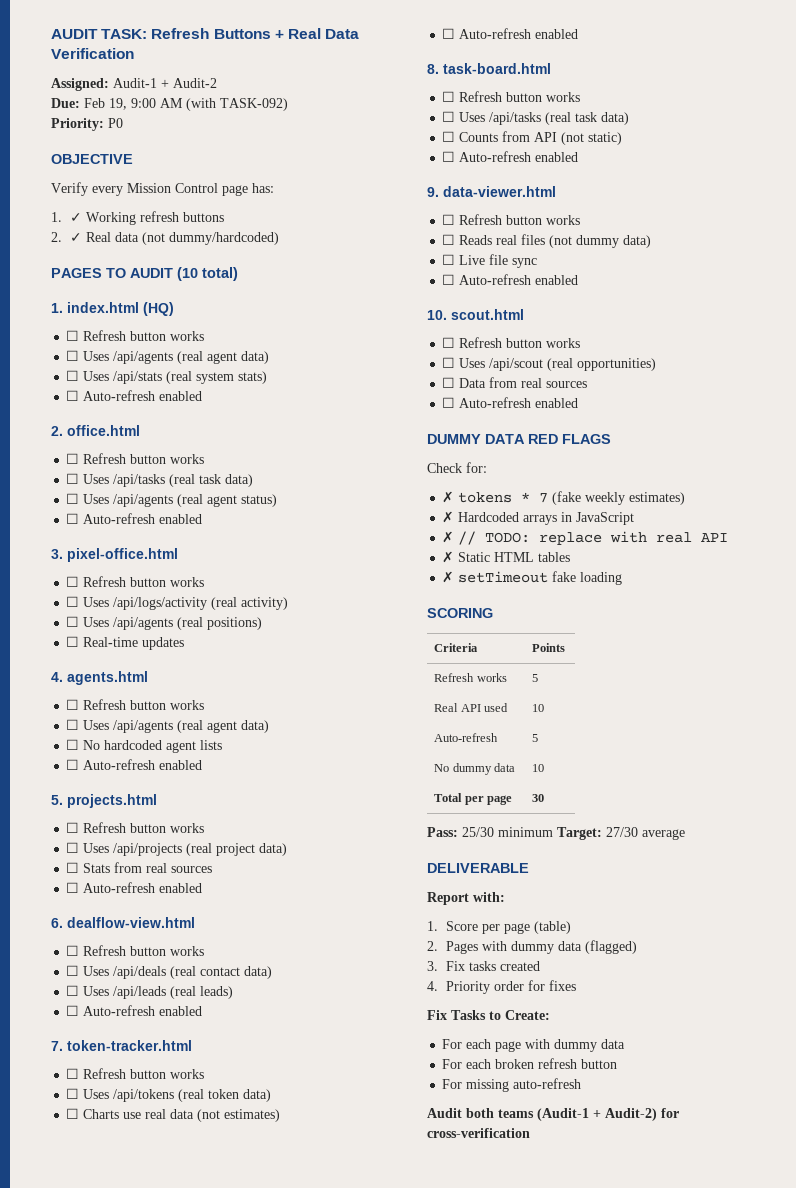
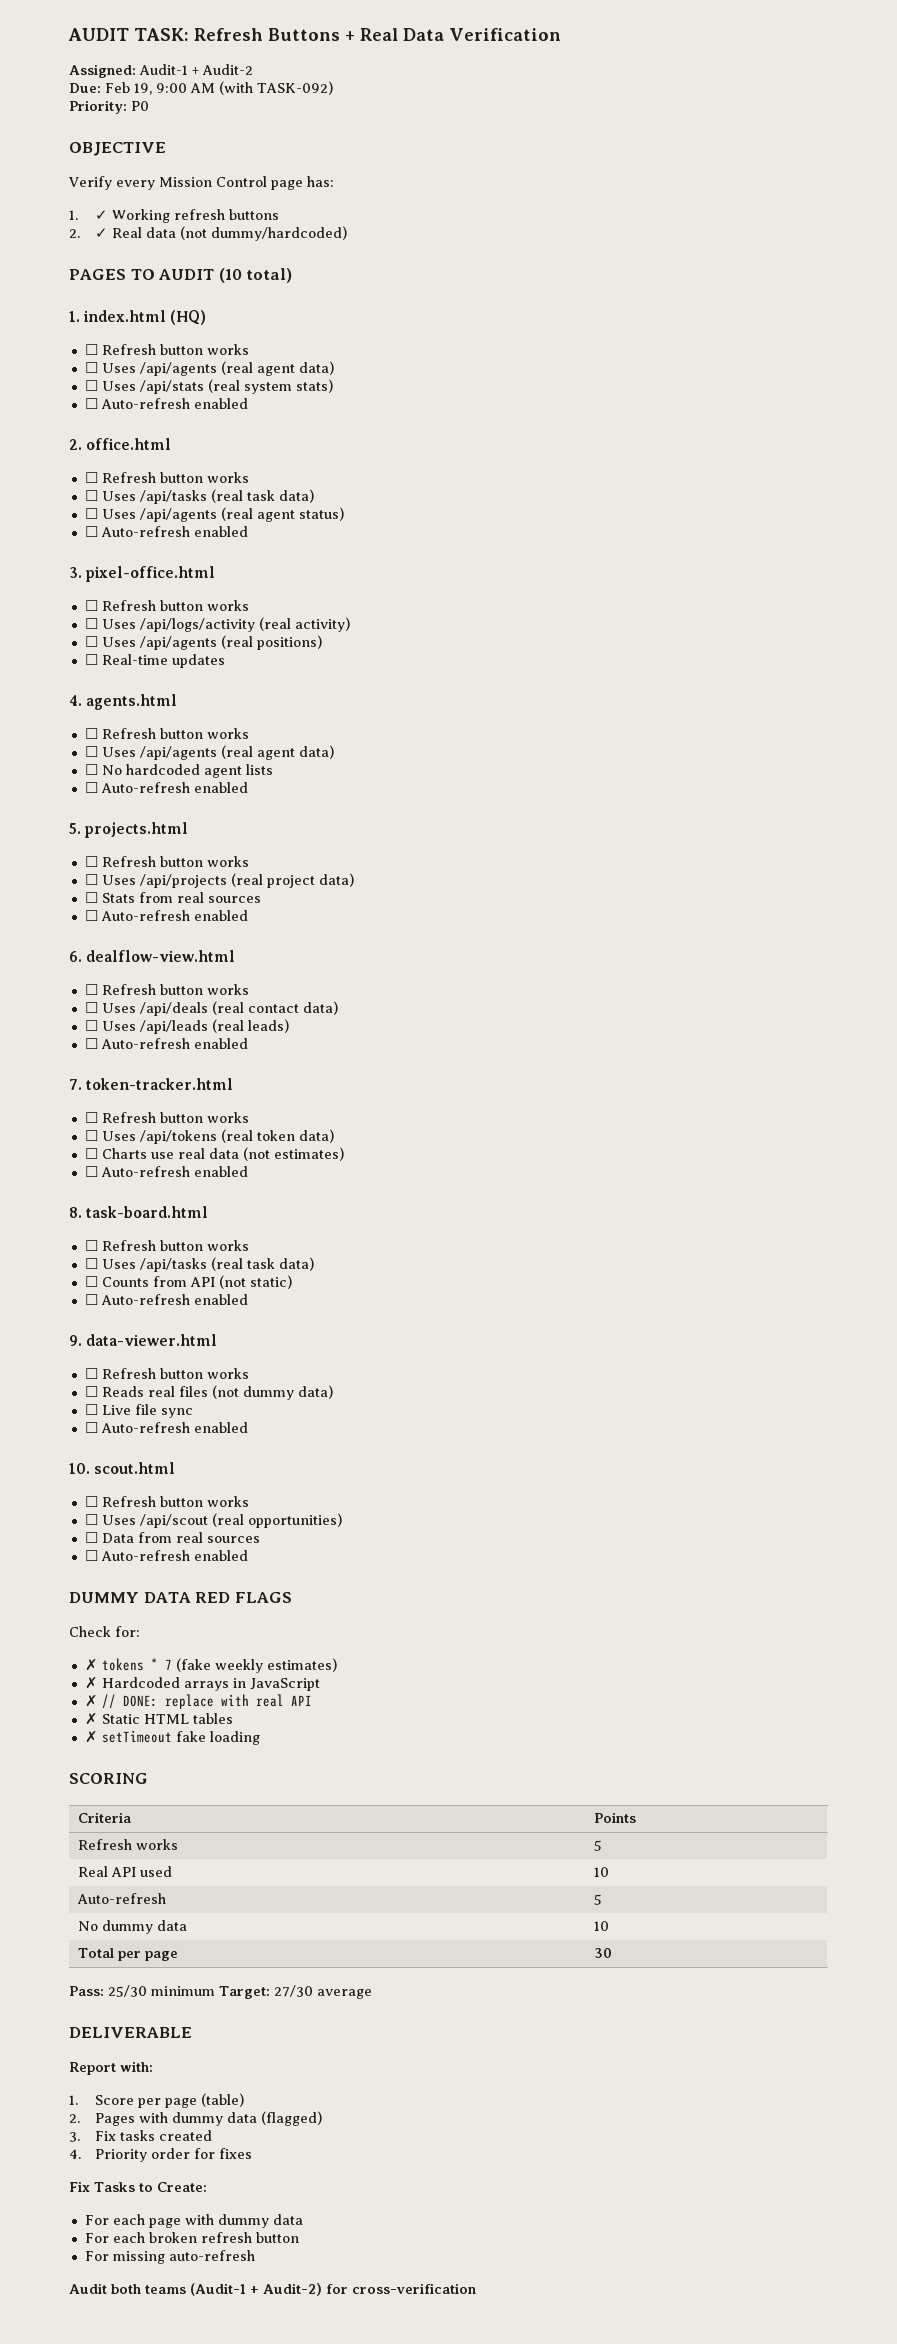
- ✗ // TODO: replace with real API
+ ✗ // DONE: replace with real API

